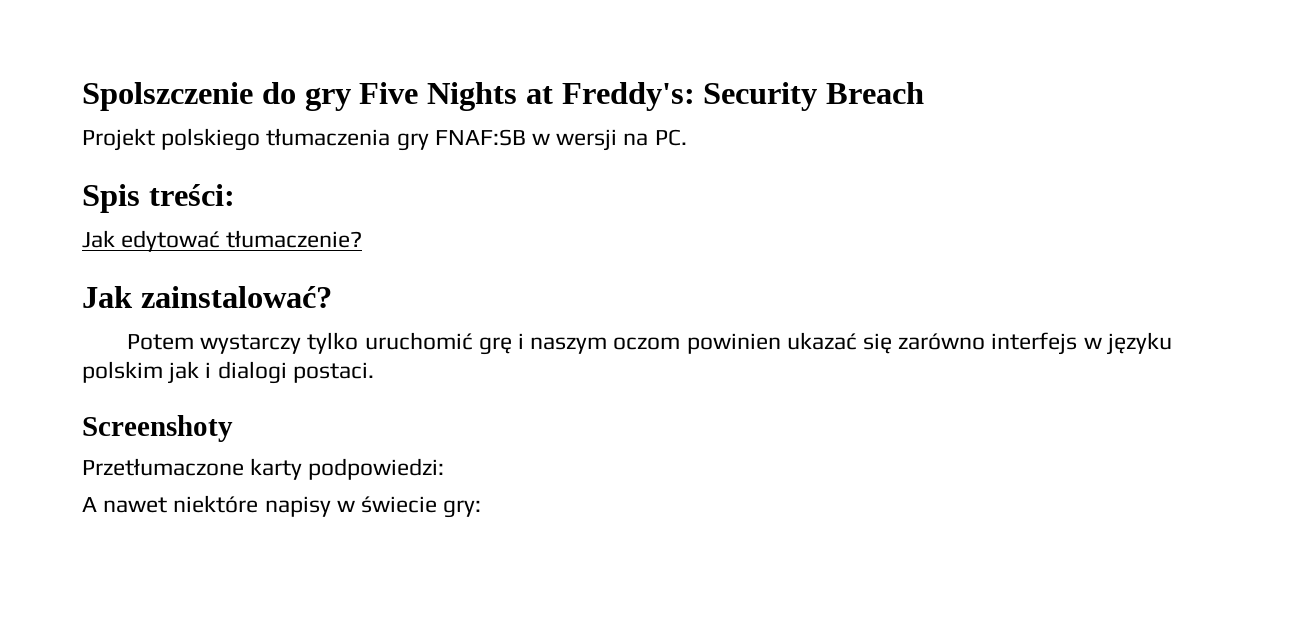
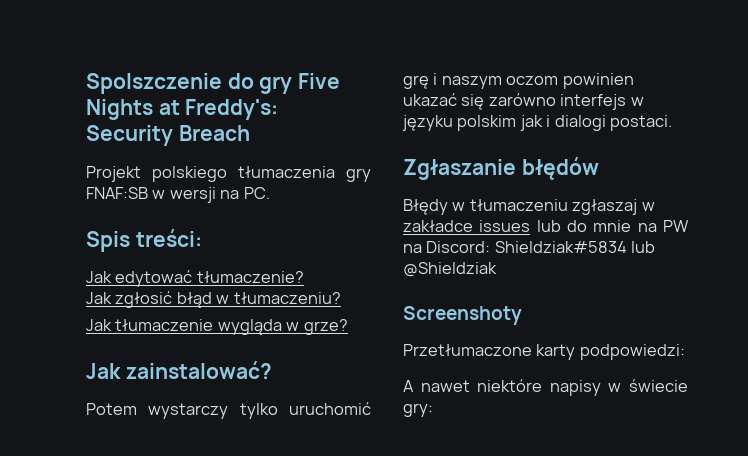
+ Jak zgłosić błąd w tłumaczeniu?
+ Jak tłumaczenie wygląda w grze?
+ Zgłaszanie błędów
+ Błędy w tłumaczeniu zgłaszaj w zakładce issues lub do mnie na PW na Discord: Shieldziak#5834 lub @Shieldziak

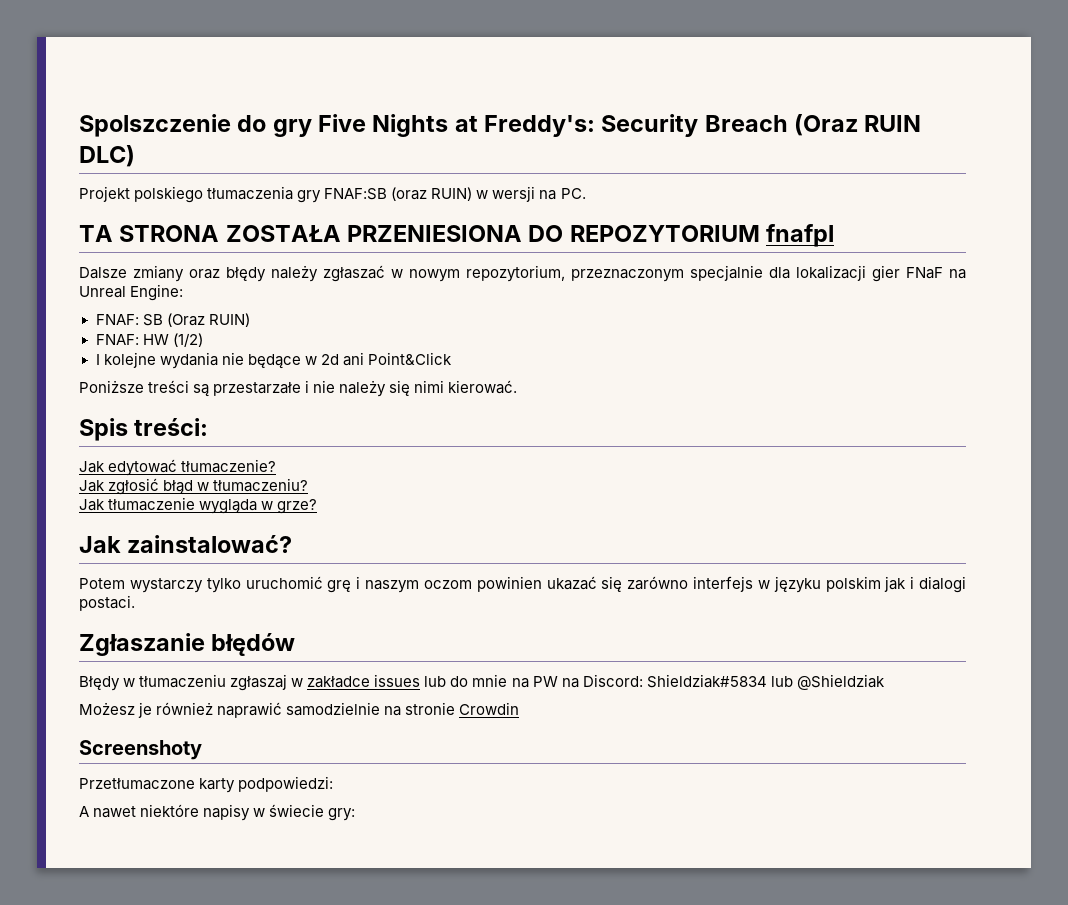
- Spolszczenie do gry Five Nights at Freddy's: Security Breach
+ Spolszczenie do gry Five Nights at Freddy's: Security Breach (Oraz RUIN DLC)
- Projekt polskiego tłumaczenia gry FNAF:SB w wersji na PC.
+ Projekt polskiego tłumaczenia gry FNAF:SB (oraz RUIN) w wersji na PC.
+ TA STRONA ZOSTAŁA PRZENIESIONA DO REPOZYTORIUM fnafpl
+ Dalsze zmiany oraz błędy należy zgłaszać w nowym repozytorium, przeznaczonym specjalnie dla lokalizacji gier FNaF na Unreal Engine:
+ FNAF: SB (Oraz RUIN)
+ FNAF: HW (1/2)
+ I kolejne wydania nie będące w 2d ani Point&Click
+ Poniższe treści są przestarzałe i nie należy się nimi kierować.
+ Możesz je również naprawić samodzielnie na stronie Crowdin

